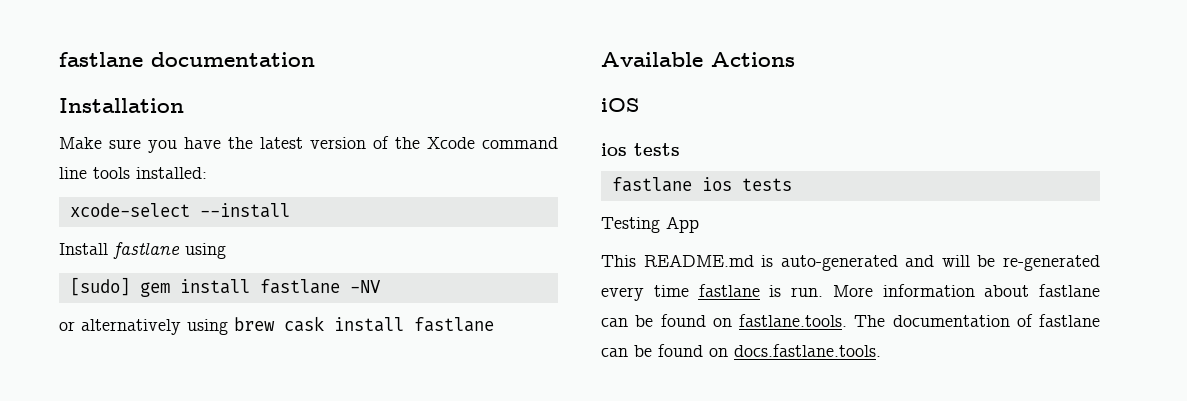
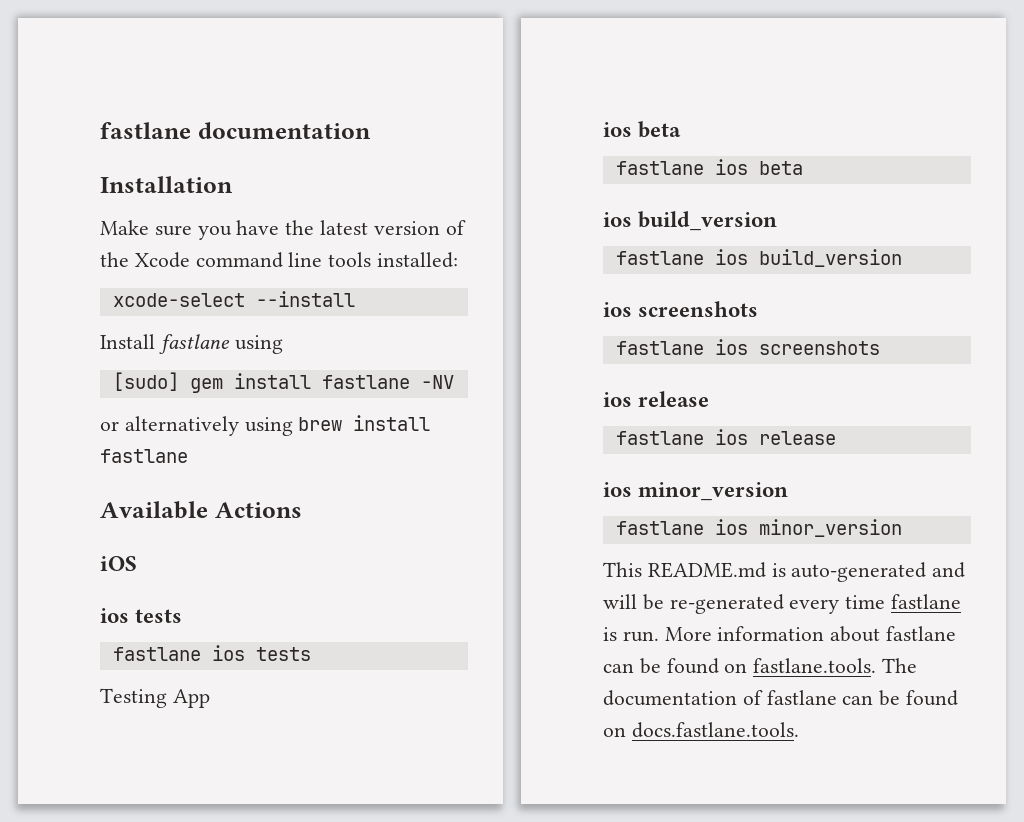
- or alternatively using brew cask install fastlane
+ or alternatively using brew install fastlane
  Testing App
+ ios beta
+ fastlane ios beta
+ ios build_version
+ fastlane ios build_version
+ ios screenshots
+ fastlane ios screenshots
+ ios release
+ fastlane ios release
+ ios minor_version
+ fastlane ios minor_version

